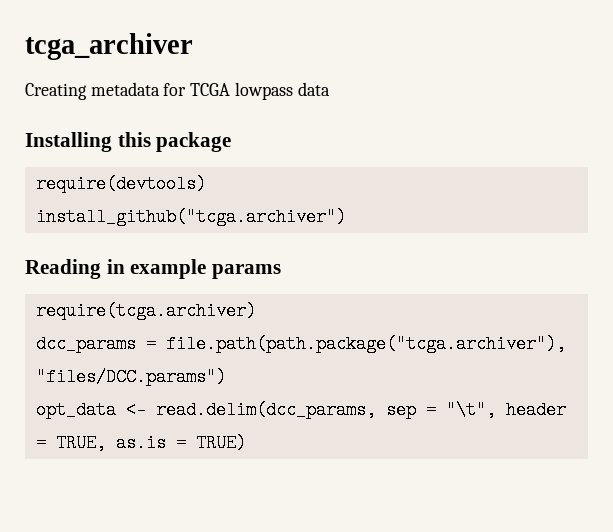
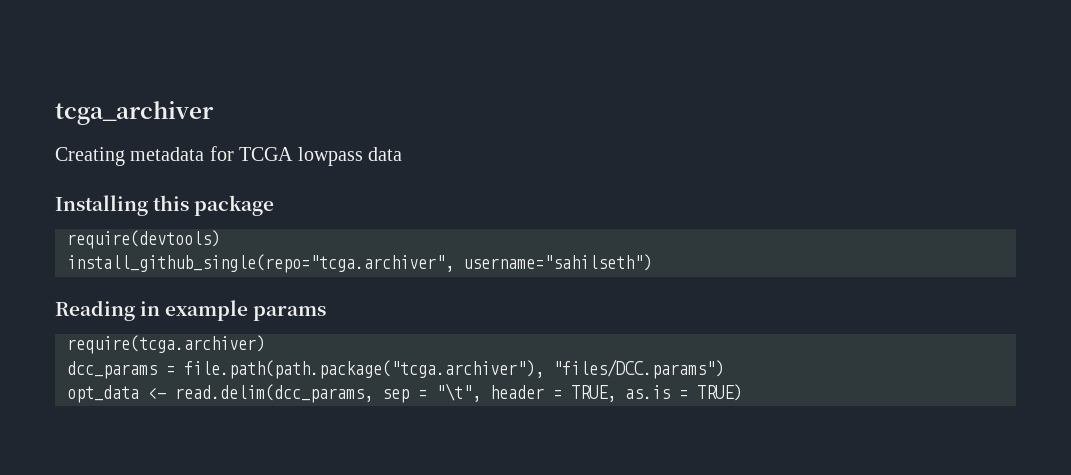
- install_github("tcga.archiver")
+ install_github_single(repo="tcga.archiver", username="sahilseth")

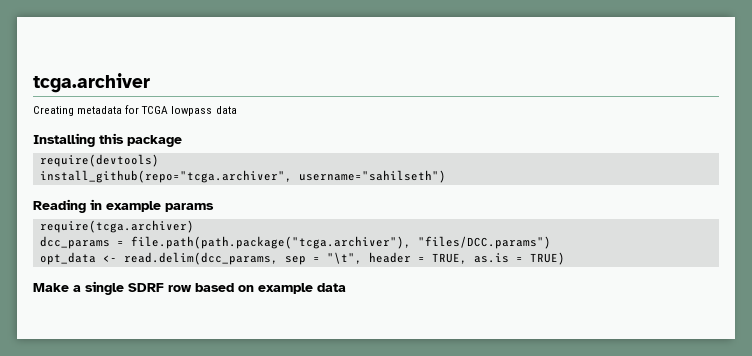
- tcga_archiver
+ tcga.archiver
- install_github_single(repo="tcga.archiver", username="sahilseth")
+ install_github(repo="tcga.archiver", username="sahilseth")
+ Make a single SDRF row based on example data

